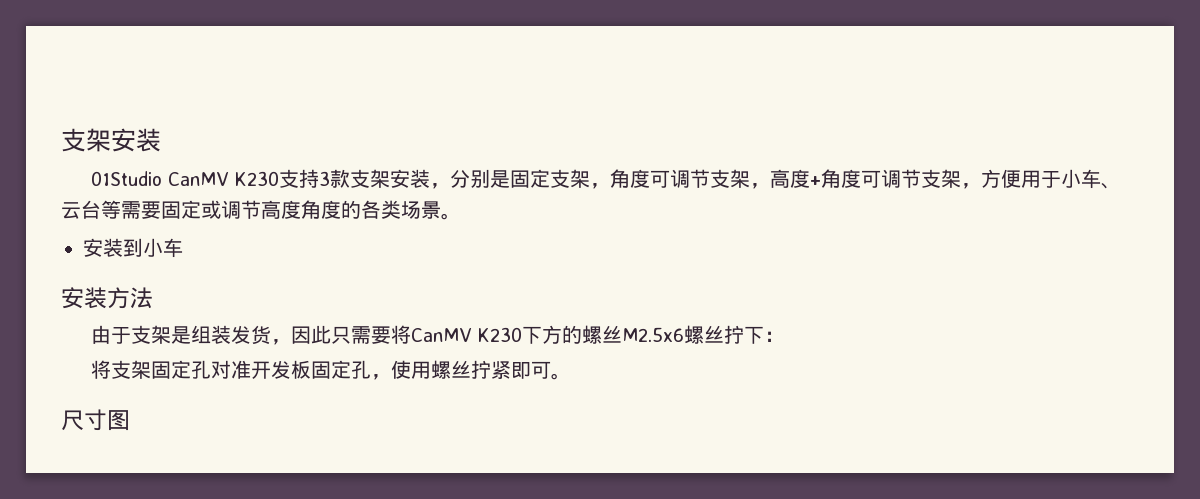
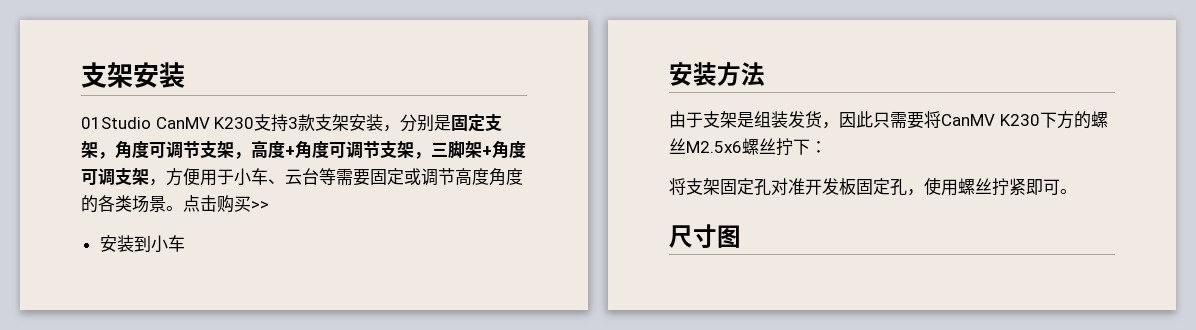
- 01Studio CanMV K230支持3款支架安装，分别是固定支架，角度可调节支架，高度+角度可调节支架，方便用于小车、云台等需要固定或调节高度角度的各类场景。
+ 01Studio CanMV K230支持3款支架安装，分别是固定支架，角度可调节支架，高度+角度可调节支架，三脚架+角度可调支架，方便用于小车、云台等需要固定或调节高度角度的各类场景。点击购买>>

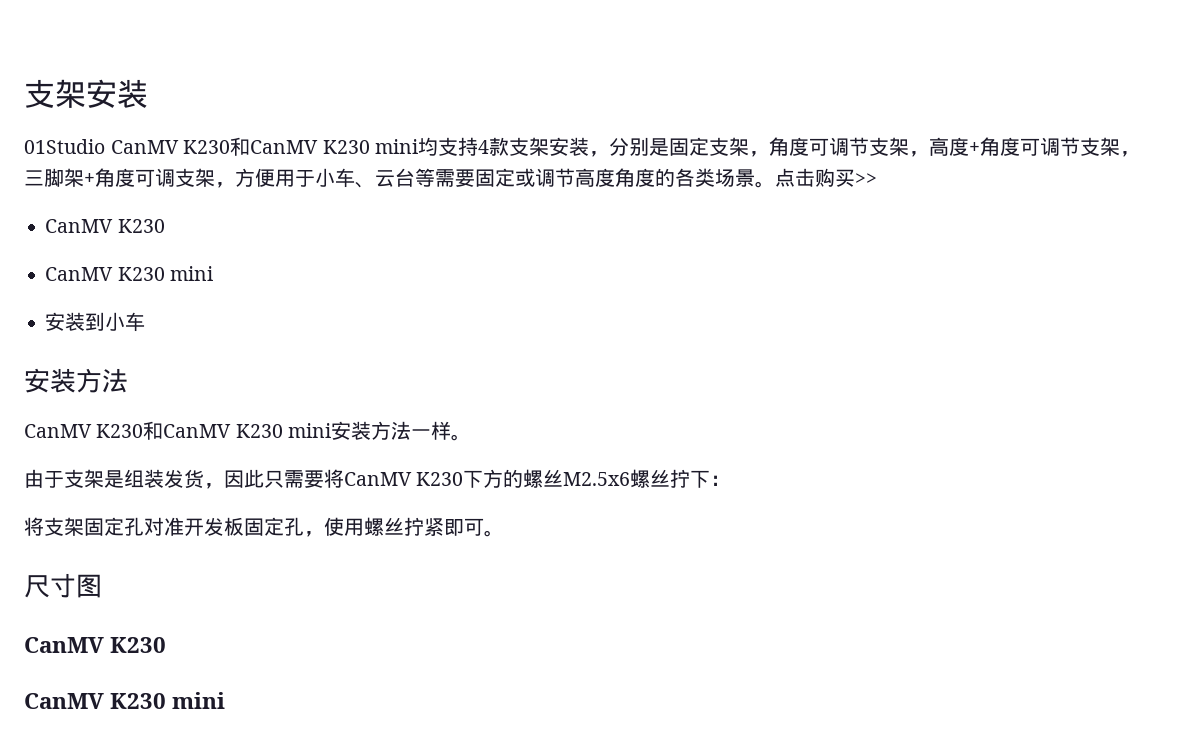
- 01Studio CanMV K230支持3款支架安装，分别是固定支架，角度可调节支架，高度+角度可调节支架，三脚架+角度可调支架，方便用于小车、云台等需要固定或调节高度角度的各类场景。
+ 01Studio CanMV K230和CanMV K230 mini均支持4款支架安装，分别是固定支架，角度可调节支架，高度+角度可调节支架，三脚架+角度可调支架，方便用于小车、云台等需要固定或调节高度角度的各类场景。
  点击购买>>
+ CanMV K230
+ CanMV K230 mini
+ CanMV K230和CanMV K230 mini安装方法一样。
  尺寸图
+ CanMV K230
+ CanMV K230 mini

